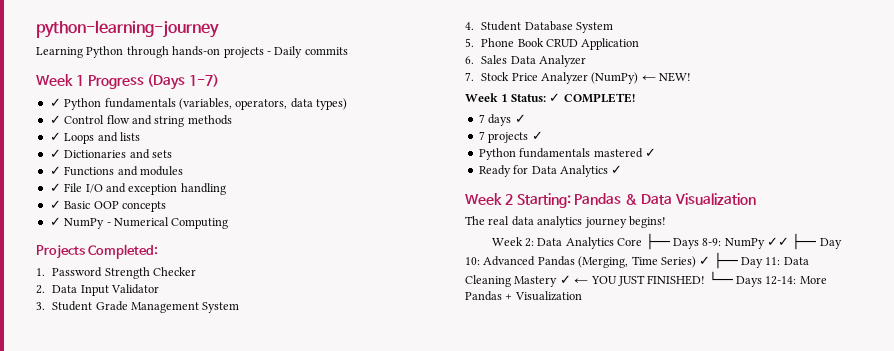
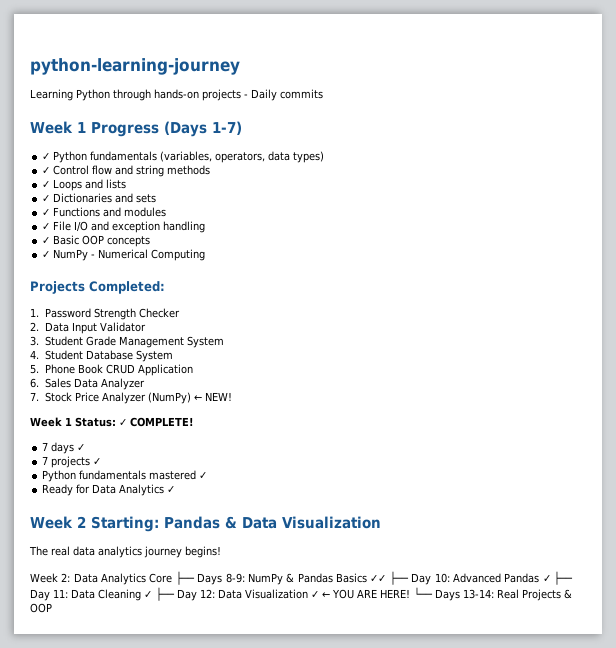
- Week 2: Data Analytics Core ├── Days 8-9: NumPy ✓✓ ├── Day 10: Advanced Pandas (Merging, Time Series) ✓ ├── Day 11: Data Cleaning Mastery ✓ ← YOU JUST FINISHED! └── Days 12-14: More Pandas + Visualization
+ Week 2: Data Analytics Core ├── Days 8-9: NumPy & Pandas Basics ✓✓ ├── Day 10: Advanced Pandas ✓ ├── Day 11: Data Cleaning ✓ ├── Day 12: Data Visualization ✓ ← YOU ARE HERE! └── Days 13-14: Real Projects & OOP

